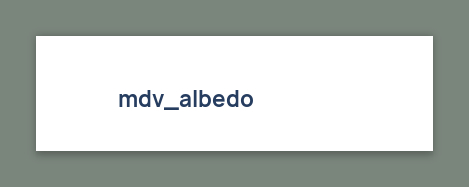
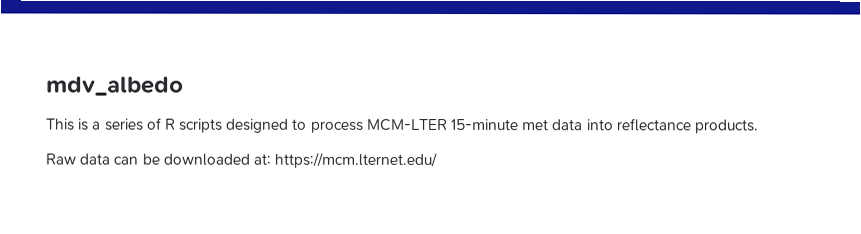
+ This is a series of R scripts designed to process MCM-LTER 15-minute met data into reflectance products.
+ Raw data can be downloaded at: https://mcm.lternet.edu/

